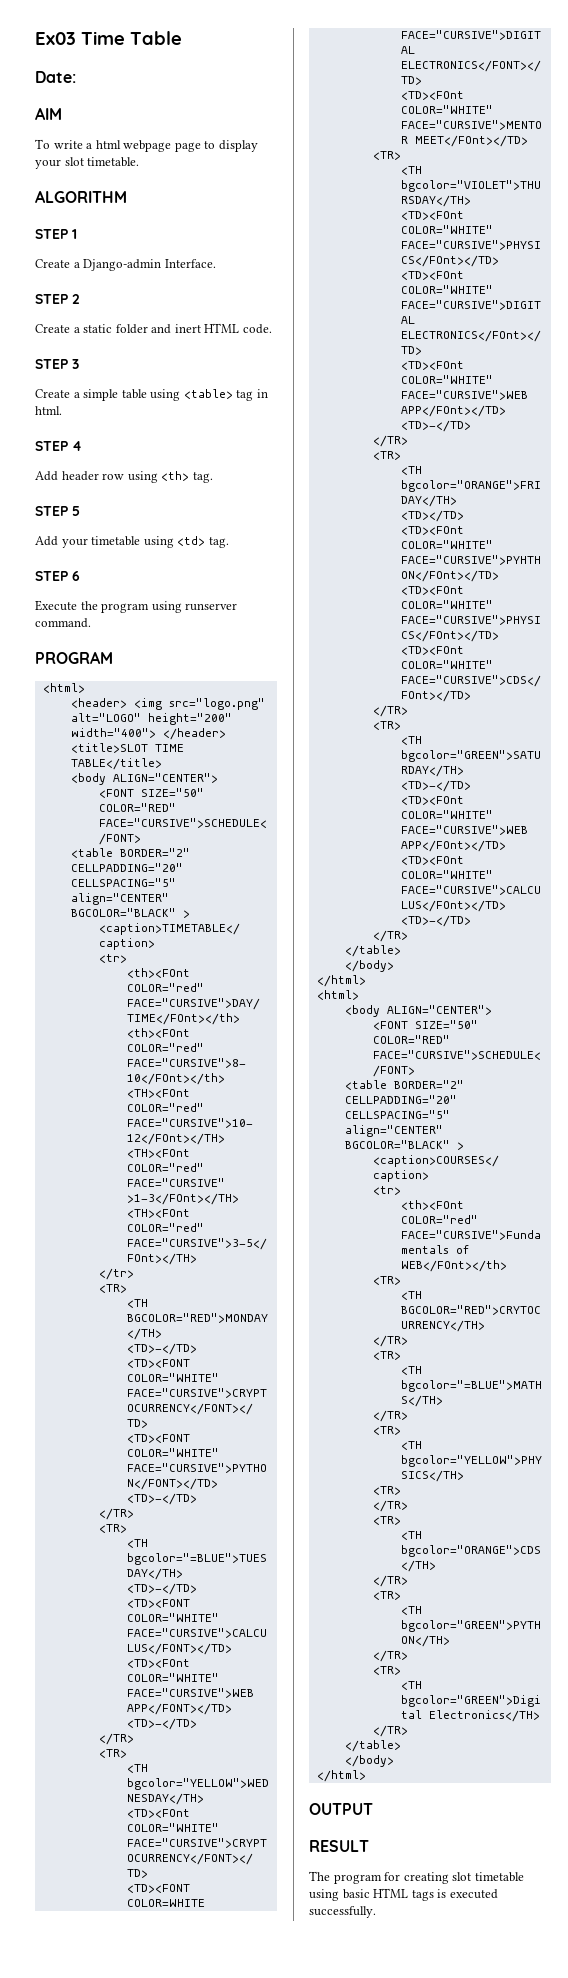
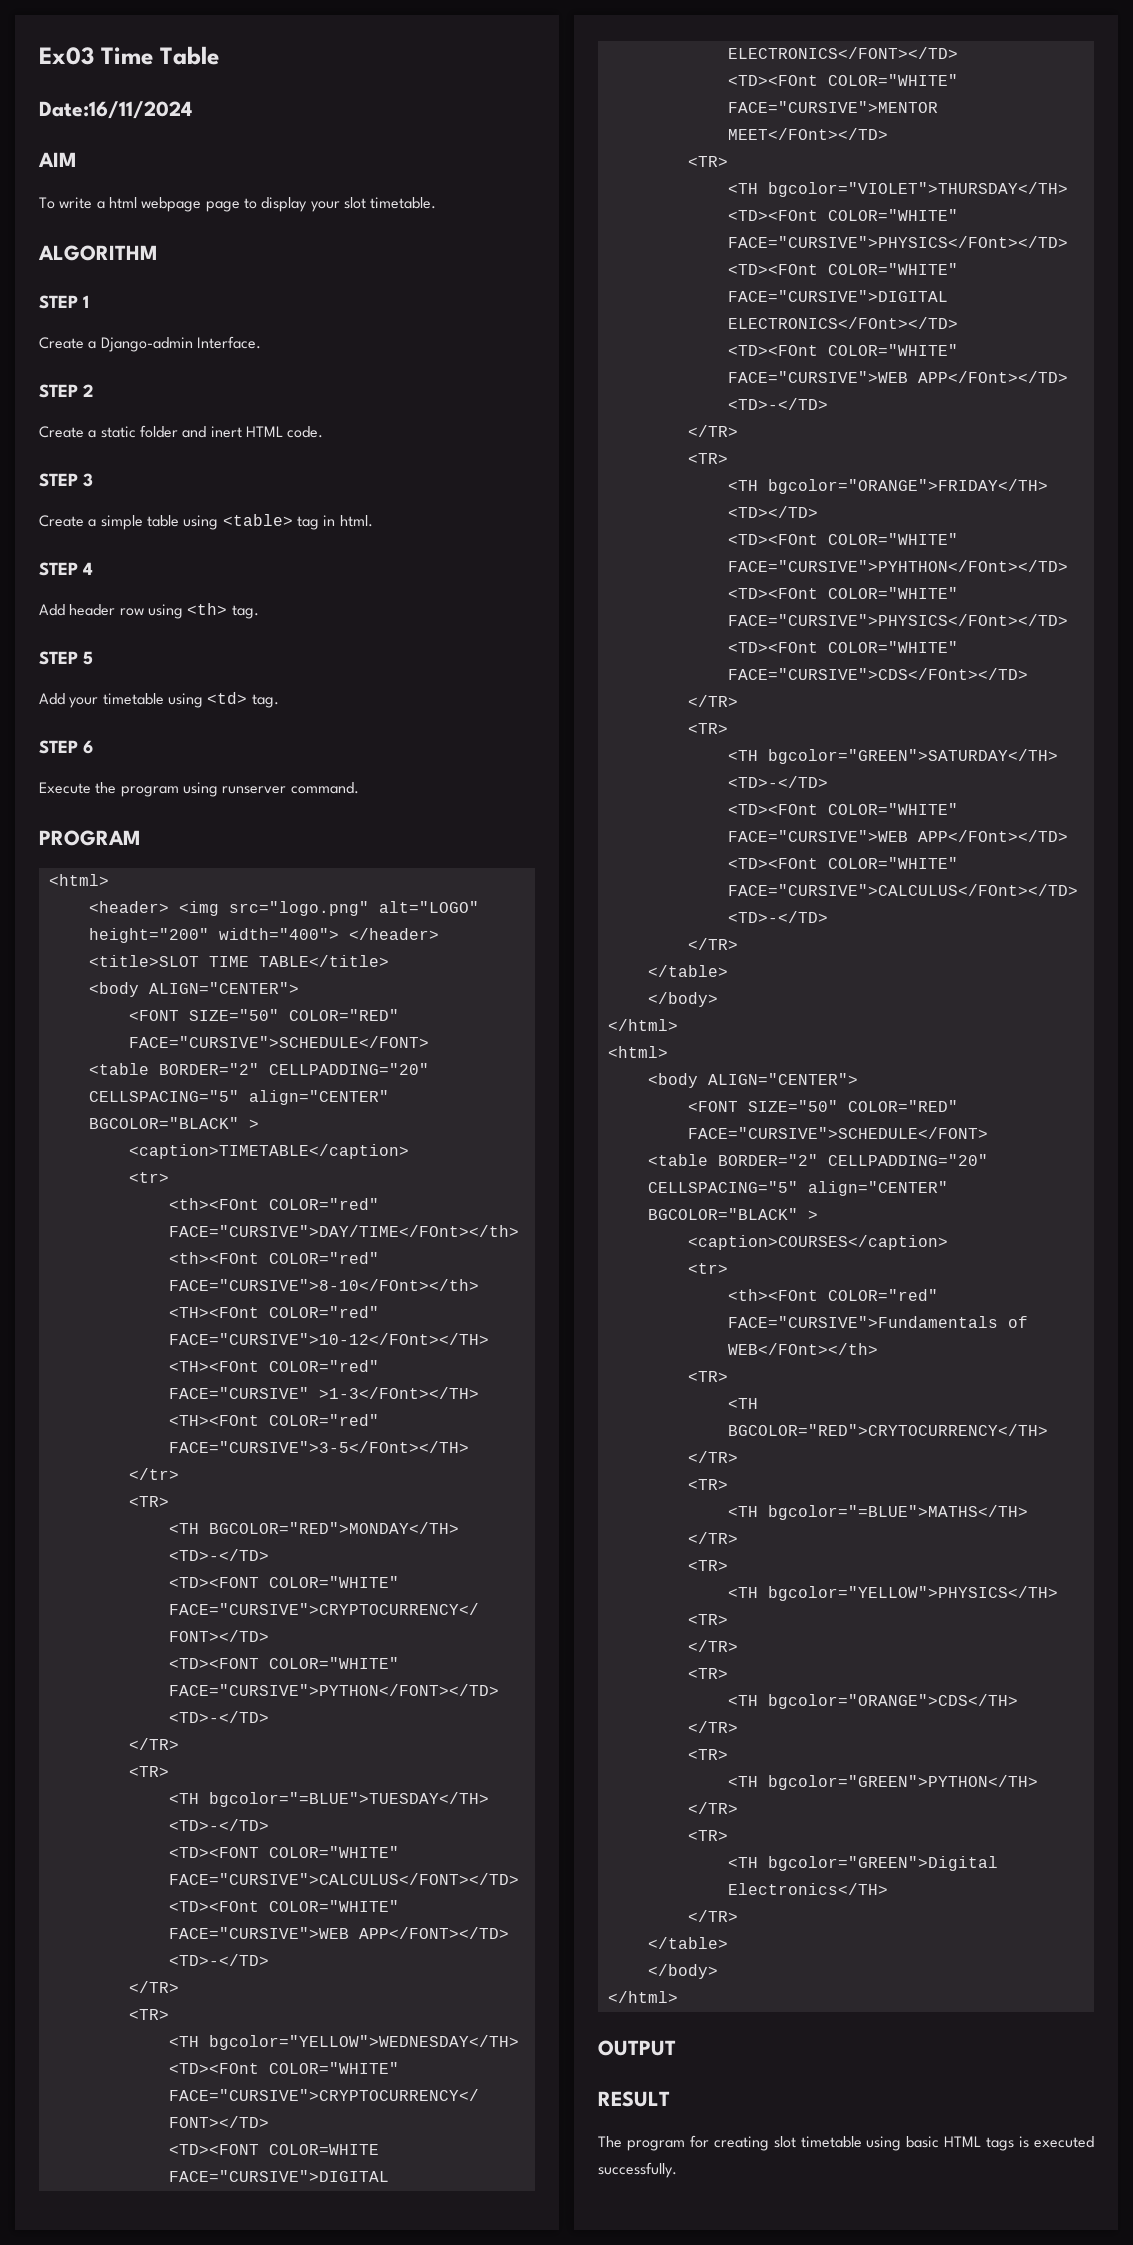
- Date:
+ Date:16/11/2024

